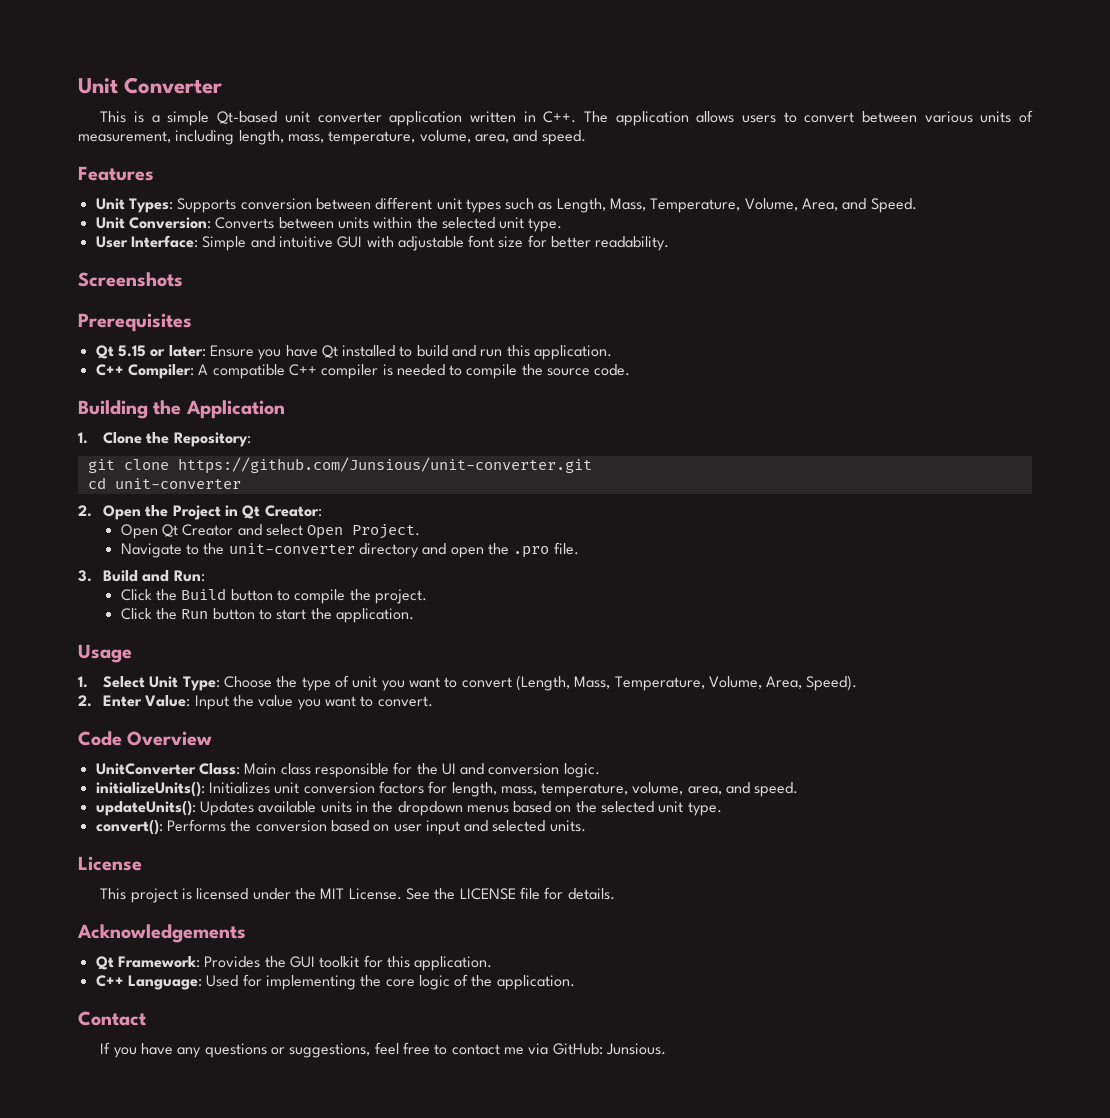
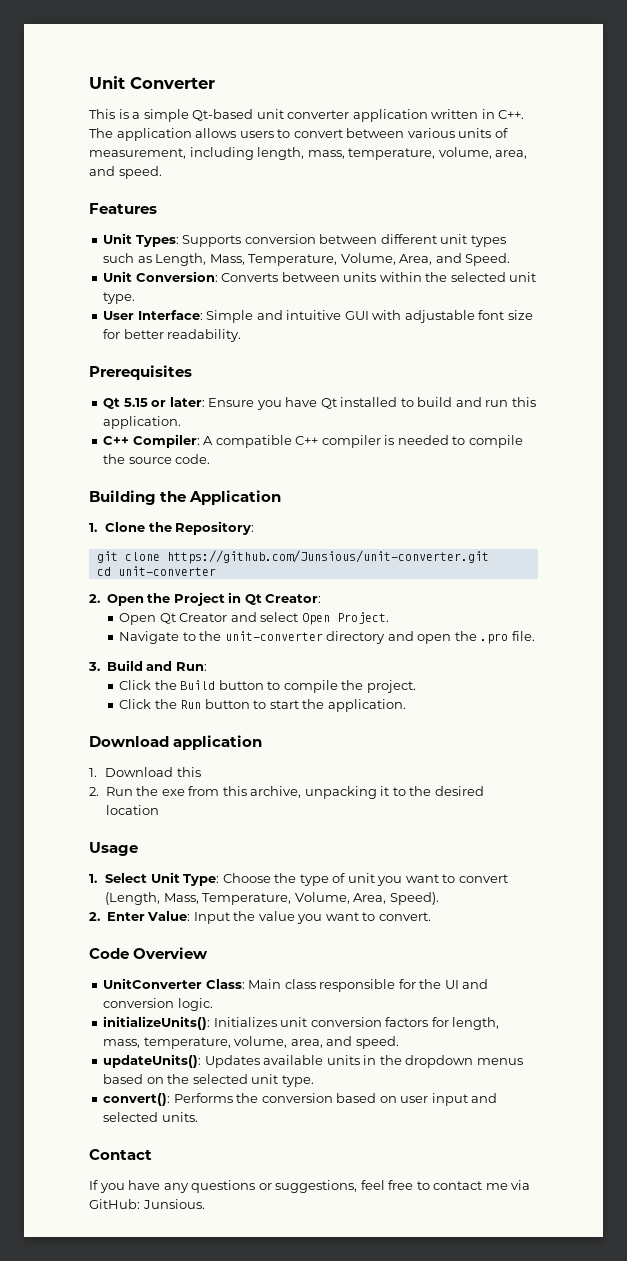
- Screenshots
+ Download application
+ 1. Download this
+ 2. Run the exe from this archive, unpacking it to the desired location
- License
- This project is licensed under the MIT License. See the LICENSE file for details.
- Acknowledgements
- Qt Framework: Provides the GUI toolkit for this application.
- C++ Language: Used for implementing the core logic of the application.

